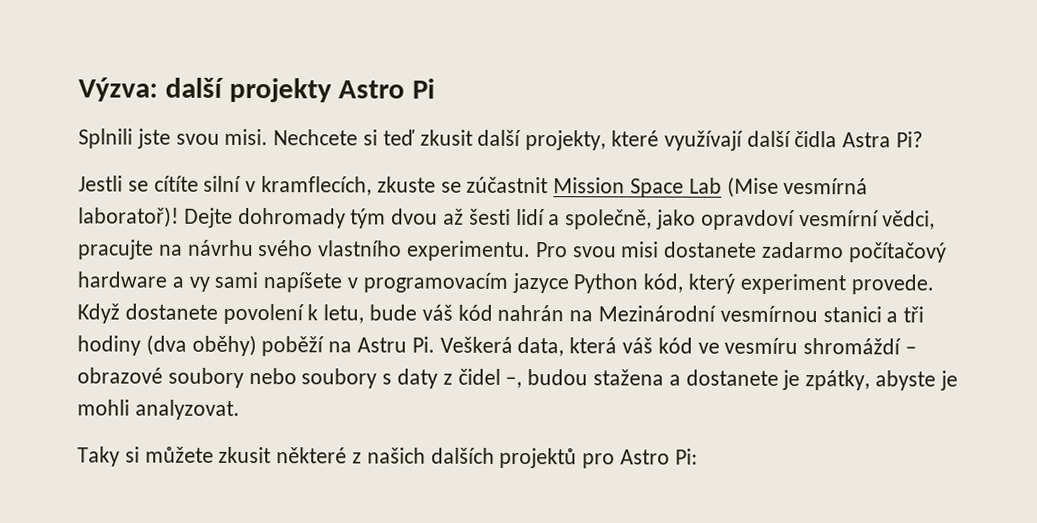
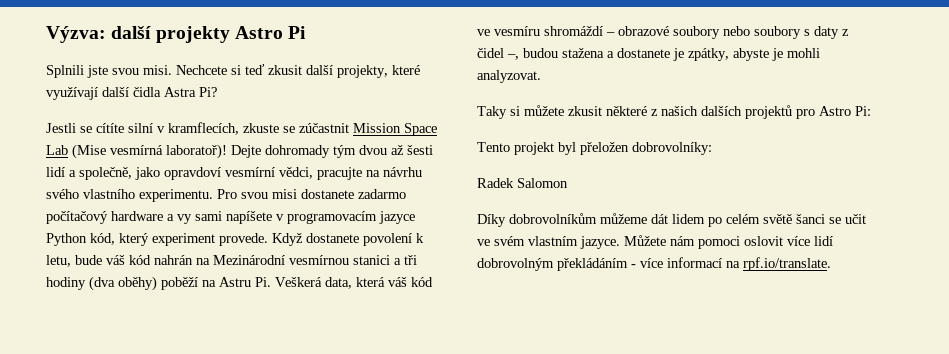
+ Tento projekt byl přeložen dobrovolníky:
+ Radek Salomon
+ Díky dobrovolníkům můžeme dát lidem po celém světě šanci se učit ve svém vlastním jazyce. Můžete nám pomoci oslovit více lidí dobrovolným překládáním - více informací na rpf.io/translate.

